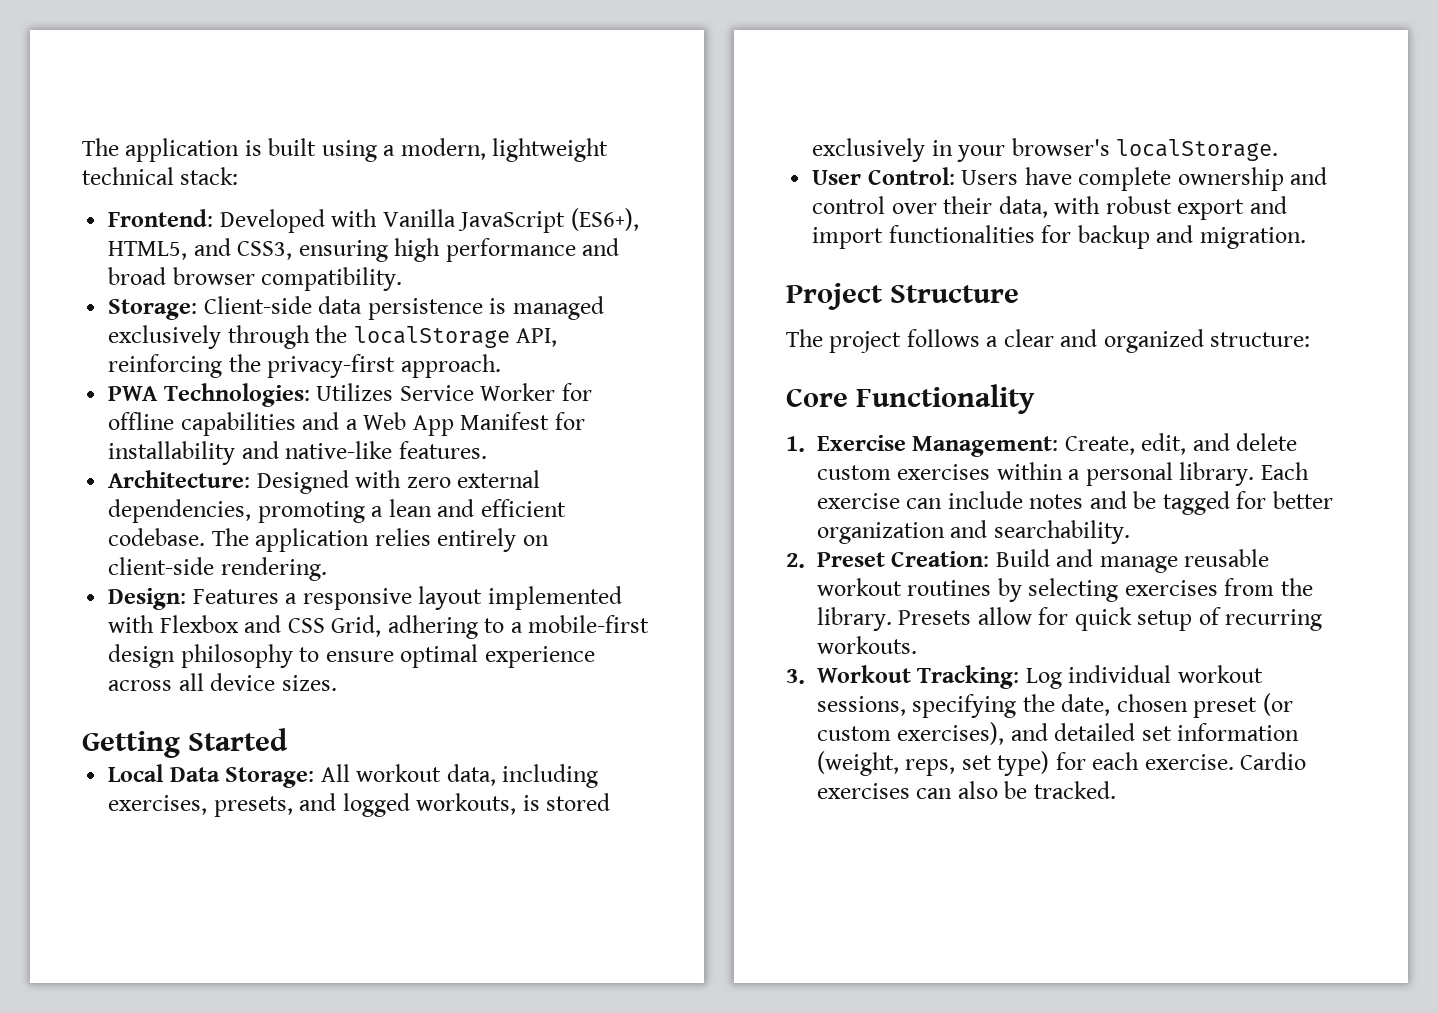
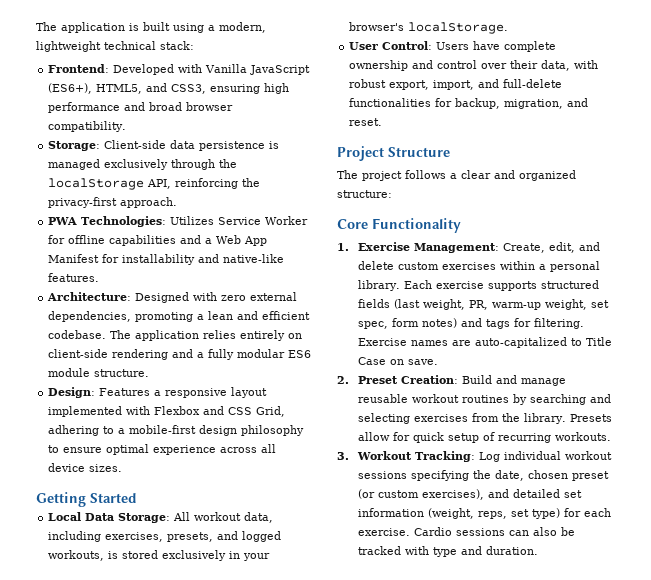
- The application relies entirely on client-side rendering.
+ The application relies entirely on client-side rendering and a fully modular ES6 module structure.
- User Control: Users have complete ownership and control over their data, with robust export and import functionalities for backup and migration.
+ User Control: Users have complete ownership and control over their data, with robust export, import, and full-delete functionalities for backup, migration, and reset.
- Each exercise can include notes and be tagged for better organization and searchability.
+ Each exercise supports structured fields (last weight, PR, warm-up weight, set spec, form notes) and tags for filtering. Exercise names are auto-capitalized to Title Case on save.
- 2. Preset Creation: Build and manage reusable workout routines by selecting exercises from the library.
+ 2. Preset Creation: Build and manage reusable workout routines by searching and selecting exercises from the library.
- 3. Workout Tracking: Log individual workout sessions, specifying the date, chosen preset (or custom exercises), and detailed set information (weight, reps, set type) for each exercise.
+ 3. Workout Tracking: Log individual workout sessions specifying the date, chosen preset (or custom exercises), and detailed set information (weight, reps, set type) for each exercise.
- Cardio exercises can also be tracked.
+ Cardio sessions can also be tracked with type and duration.

